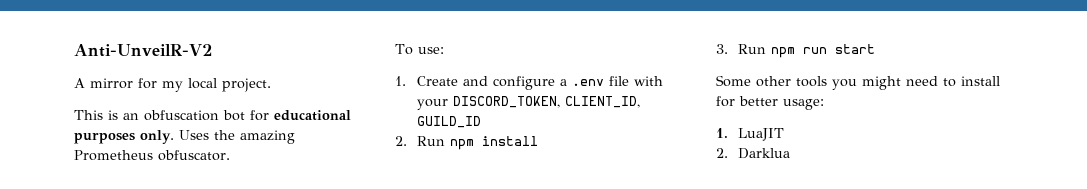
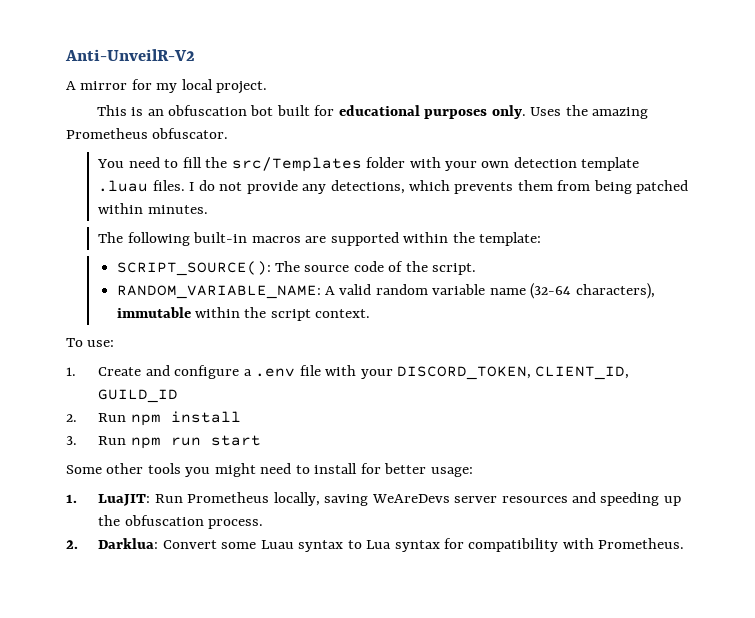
- This is an obfuscation bot for educational purposes only.
+ This is an obfuscation bot built for educational purposes only.
+ You need to fill the src/Templates folder with your own detection template .luau files. I do not provide any detections, which prevents them from being patched within minutes.
+ The following built-in macros are supported within the template:
+ SCRIPT_SOURCE(): The source code of the script.
+ RANDOM_VARIABLE_NAME: A valid random variable name (32-64 characters), immutable within the script context.
- 1. LuaJIT
- 2. Darklua
+ 1. LuaJIT: Run Prometheus locally, saving WeAreDevs server resources and speeding up the obfuscation process.
+ 2. Darklua: Convert some Luau syntax to Lua syntax for compatibility with Prometheus.

